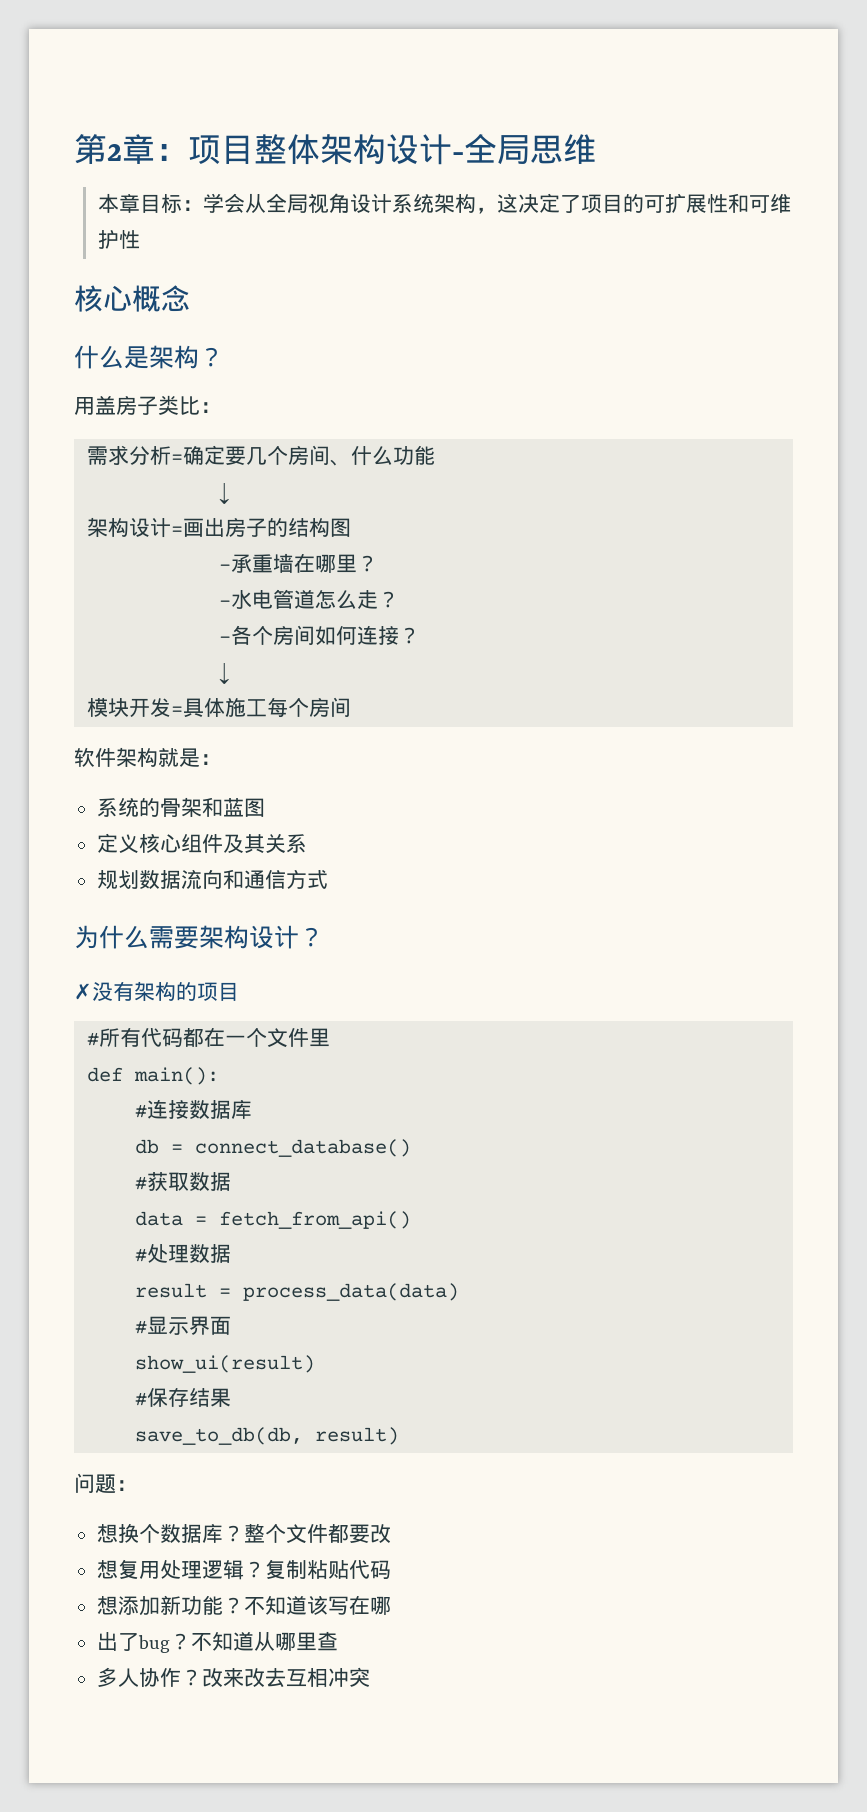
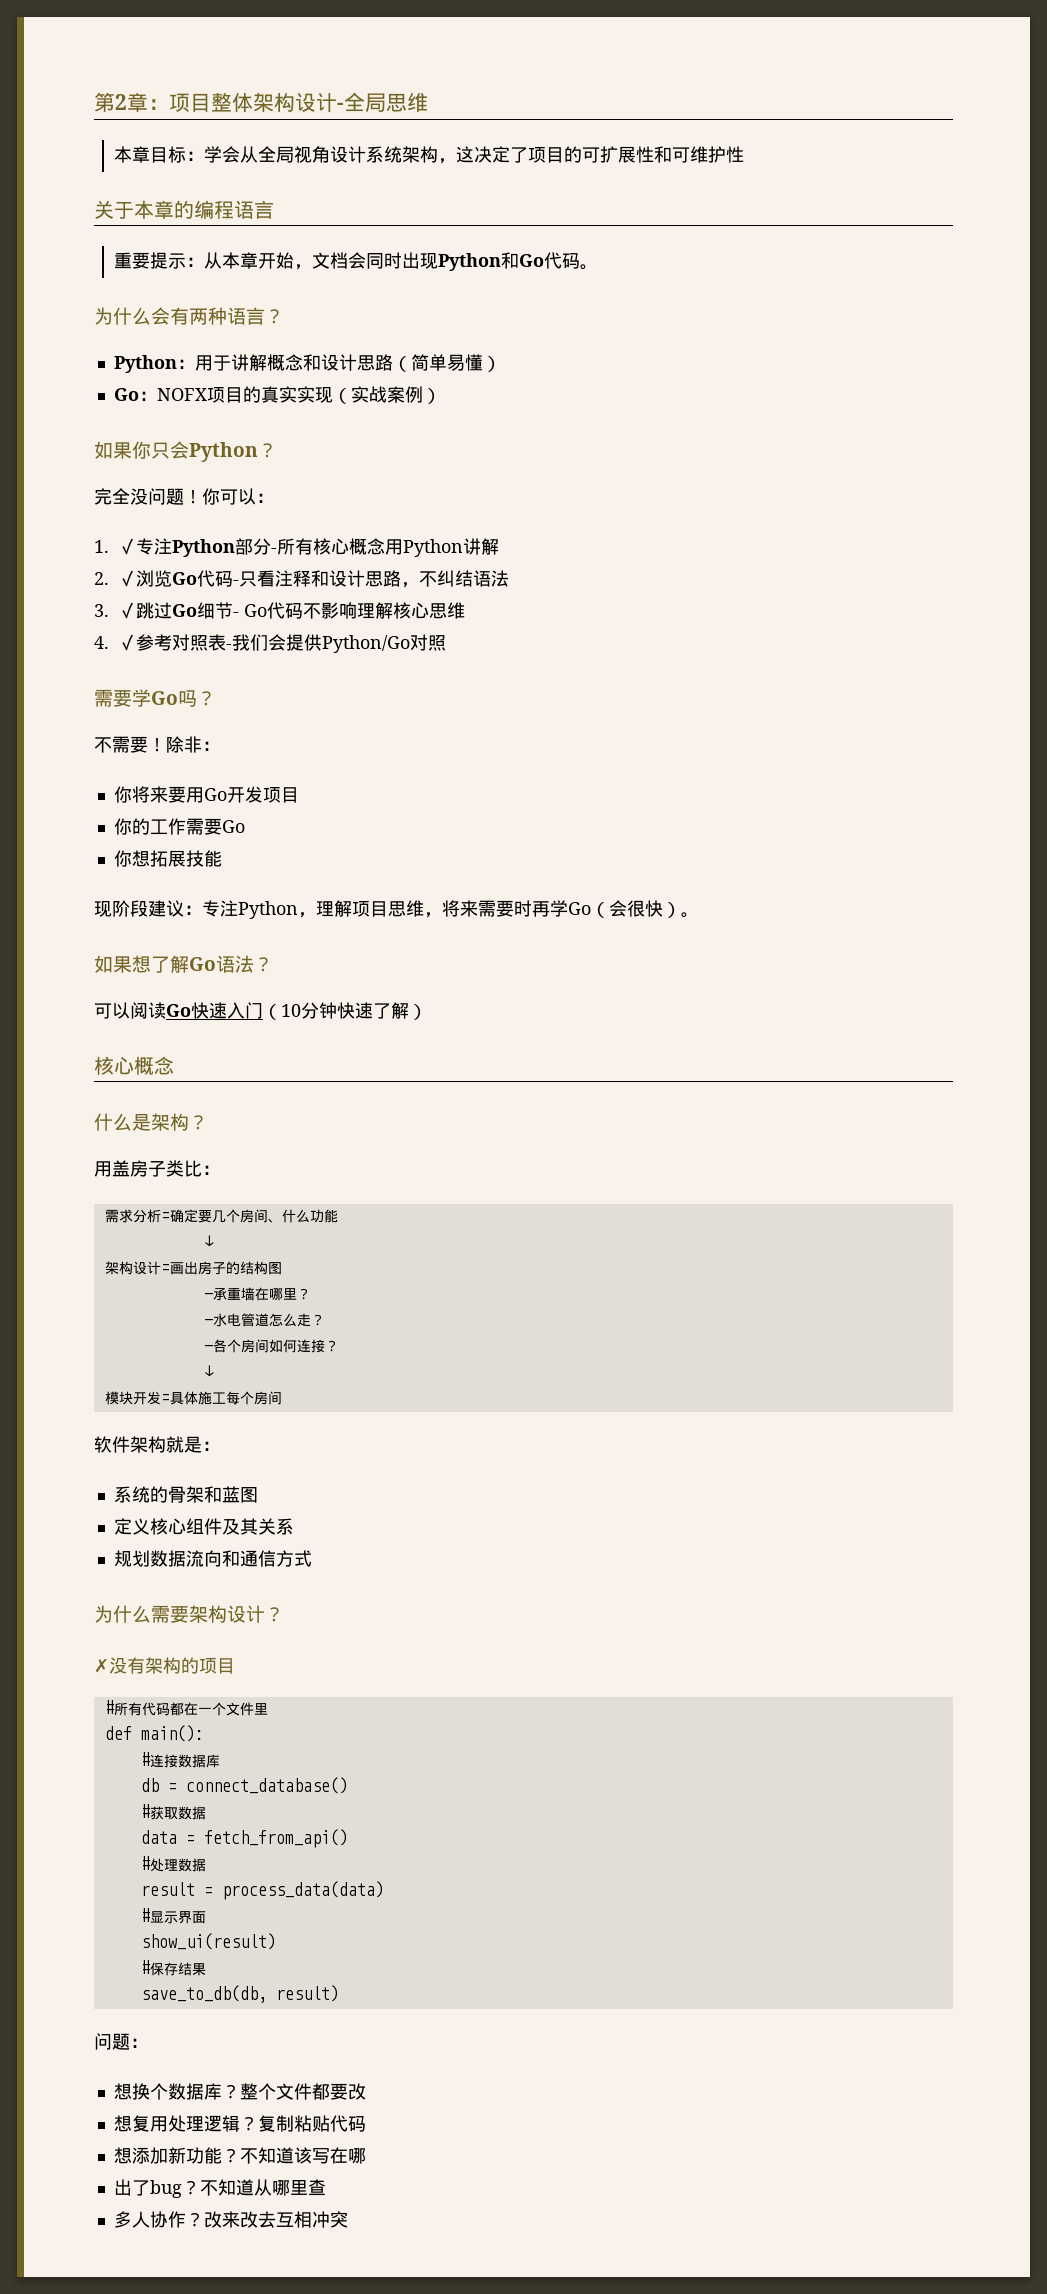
+ 关于本章的编程语言
+ 重要提示：从本章开始，文档会同时出现Python和Go代码。
+ 为什么会有两种语言？
+ Python：用于讲解概念和设计思路（简单易懂）
+ Go：NOFX项目的真实实现（实战案例）
+ 如果你只会Python？
+ 完全没问题！你可以：
+ 1. ✓专注Python部分-所有核心概念用Python讲解
+ 2. ✓浏览Go代码-只看注释和设计思路，不纠结语法
+ 3. ✓跳过Go细节- Go代码不影响理解核心思维
+ 4. ✓参考对照表-我们会提供Python/Go对照
+ 需要学Go吗？
+ 不需要！除非：
+ 你将来要用Go开发项目
+ 你的工作需要Go
+ 你想拓展技能
+ 现阶段建议：专注Python，理解项目思维，将来需要时再学Go（会很快）。
+ 如果想了解Go语法？
+ 可以阅读Go快速入门（10分钟快速了解）

